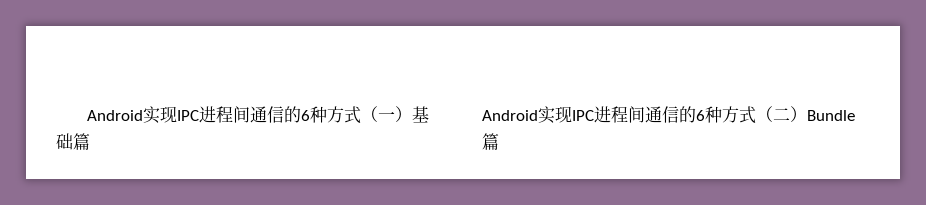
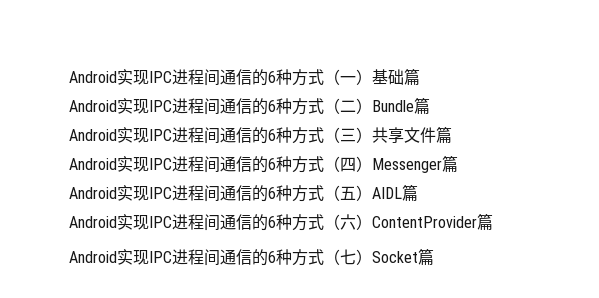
+ Android实现IPC进程间通信的6种方式（三）共享文件篇
+ Android实现IPC进程间通信的6种方式（四）Messenger篇
+ Android实现IPC进程间通信的6种方式（五）AIDL篇
+ Android实现IPC进程间通信的6种方式（六）ContentProvider篇
+ Android实现IPC进程间通信的6种方式（七）Socket篇

